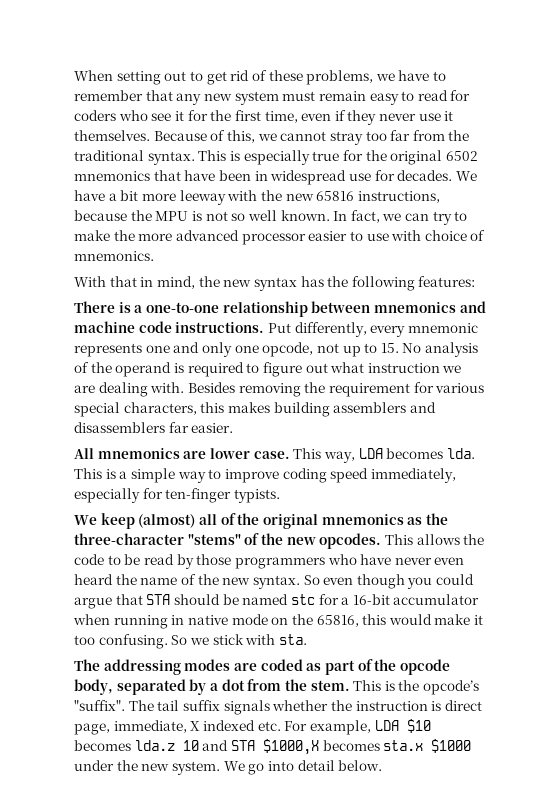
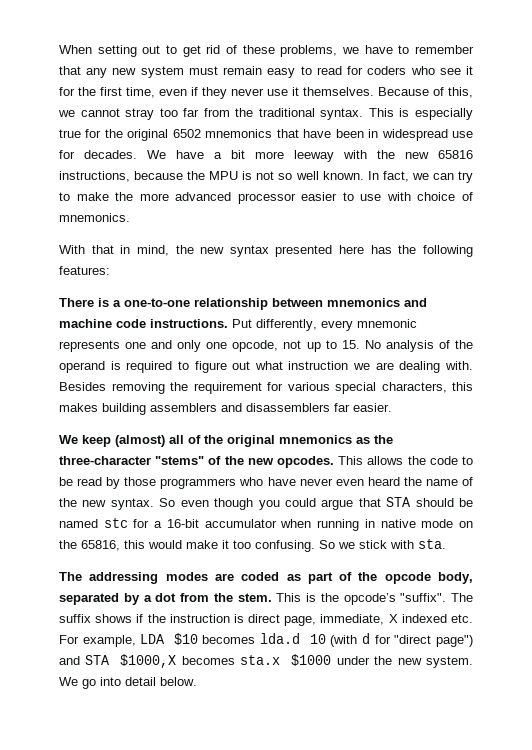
- With that in mind, the new syntax has the following features:
+ With that in mind, the new syntax presented here has the following features:
- All mnemonics are lower case. This way, LDA becomes lda. This is a simple way to improve coding speed immediately, especially for ten-finger typists.
- The tail suffix signals whether the instruction is direct page, immediate, X indexed etc. For example, LDA $10 becomes lda.z 10 and STA $1000,X becomes sta.x $1000 under the new system.
+ The suffix shows if the instruction is direct page, immediate, X indexed etc. For example, LDA $10 becomes lda.d 10 (with d for "direct page") and STA $1000,X becomes sta.x $1000 under the new system.

